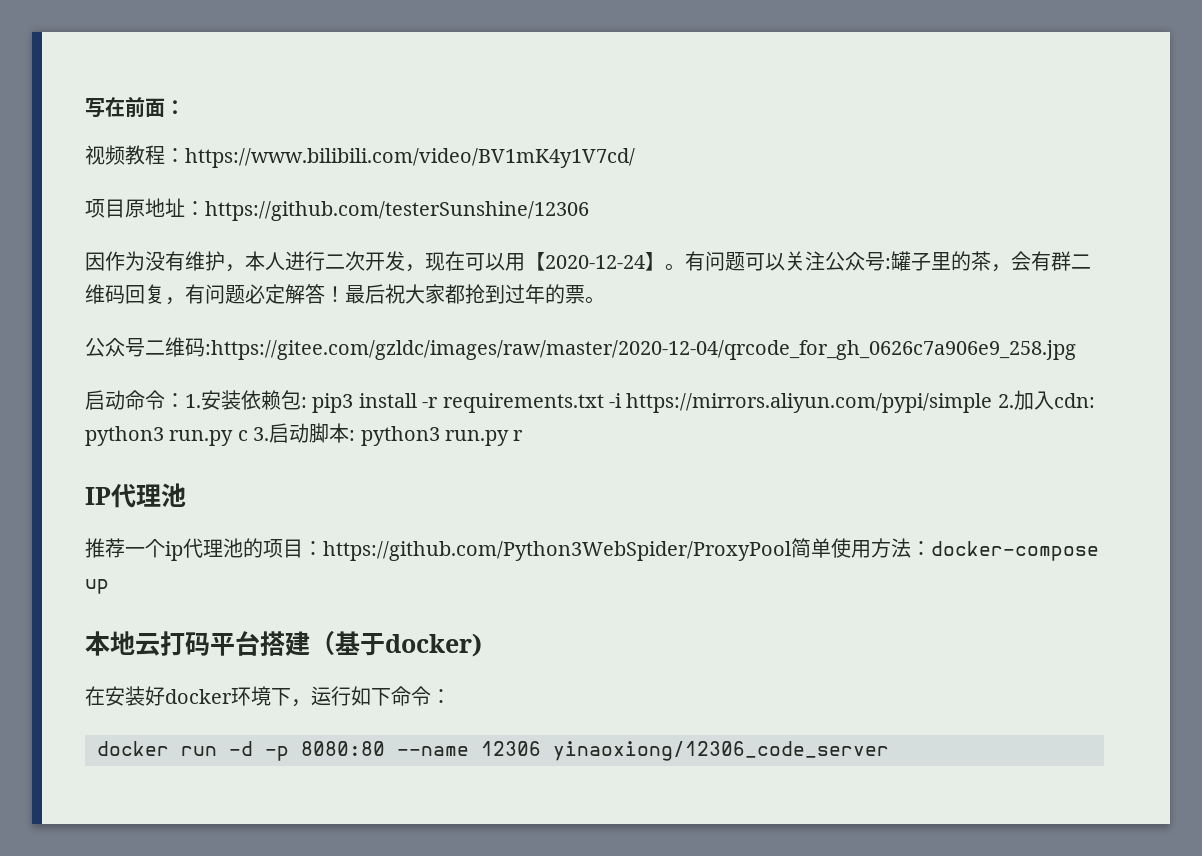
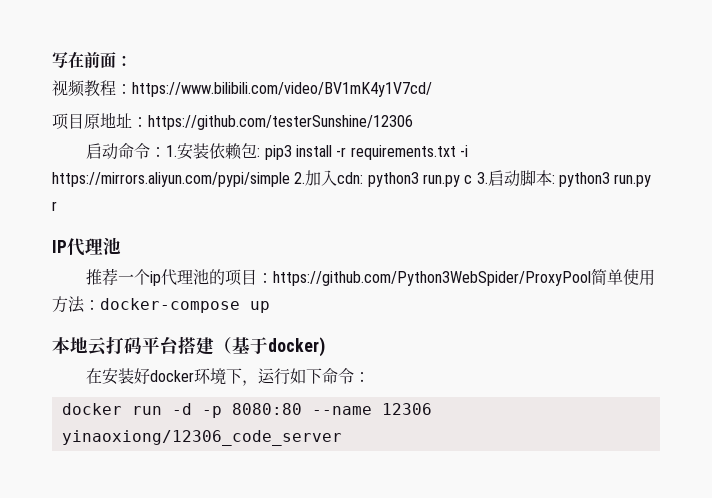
- 因作为没有维护，本人进行二次开发，现在可以用【2020-12-24】。有问题可以关注公众号:罐子里的茶，会有群二维码回复，有问题必定解答！最后祝大家都抢到过年的票。
- 公众号二维码:https://gitee.com/gzldc/images/raw/master/2020-12-04/qrcode_for_gh_0626c7a906e9_258.jpg

